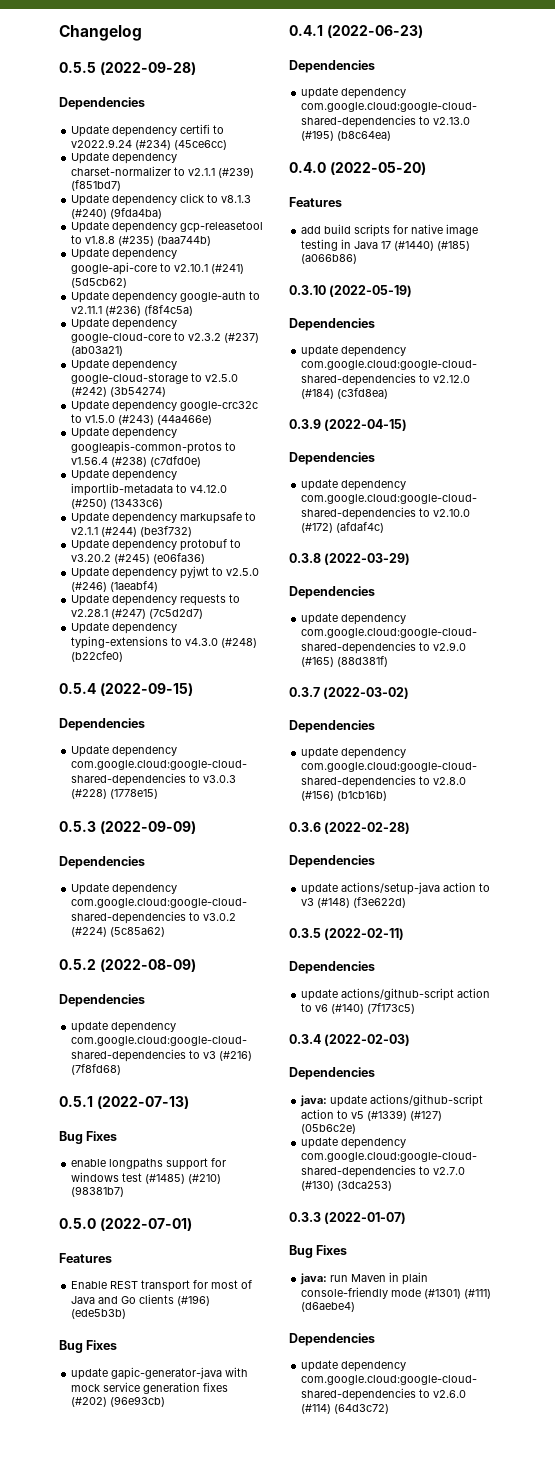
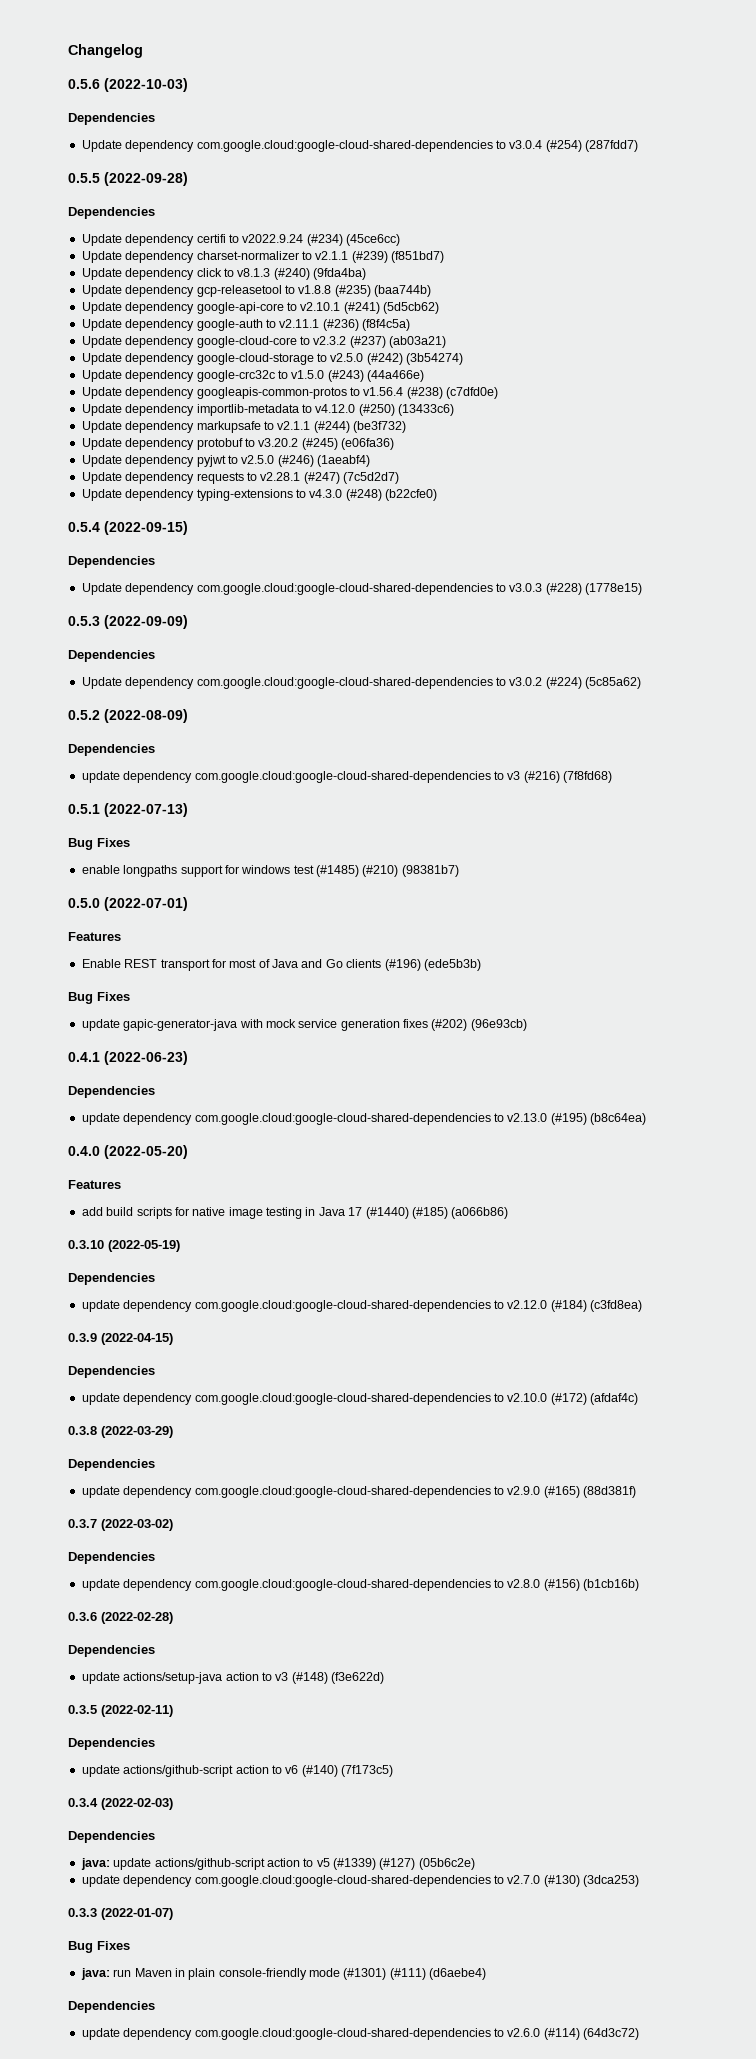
+ 0.5.6 (2022-10-03)
+ Dependencies
+ Update dependency com.google.cloud:google-cloud-shared-dependencies to v3.0.4 (#254) (287fdd7)

